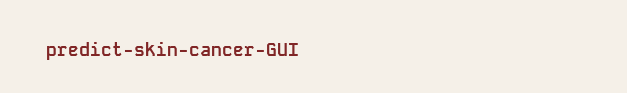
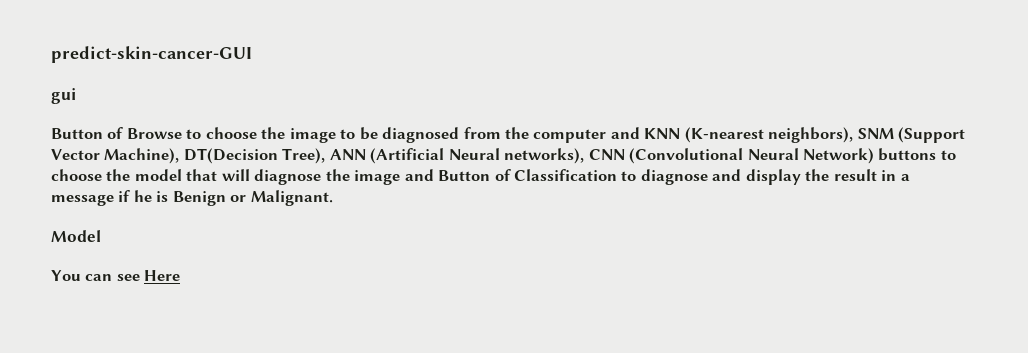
+ gui
+ Button of Browse to choose the image to be diagnosed from the computer and KNN (K-nearest neighbors), SNM (Support Vector Machine), DT(Decision Tree), ANN (Artificial Neural networks), CNN (Convolutional Neural Network) buttons to choose the model that will diagnose the image and Button of Classification to diagnose and display the result in a message if he is Benign or Malignant.
+ Model
+ You can see Here

